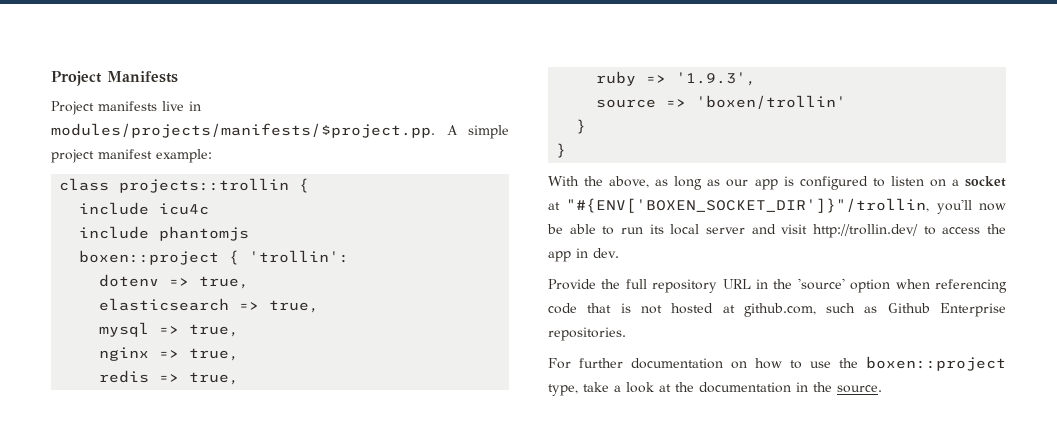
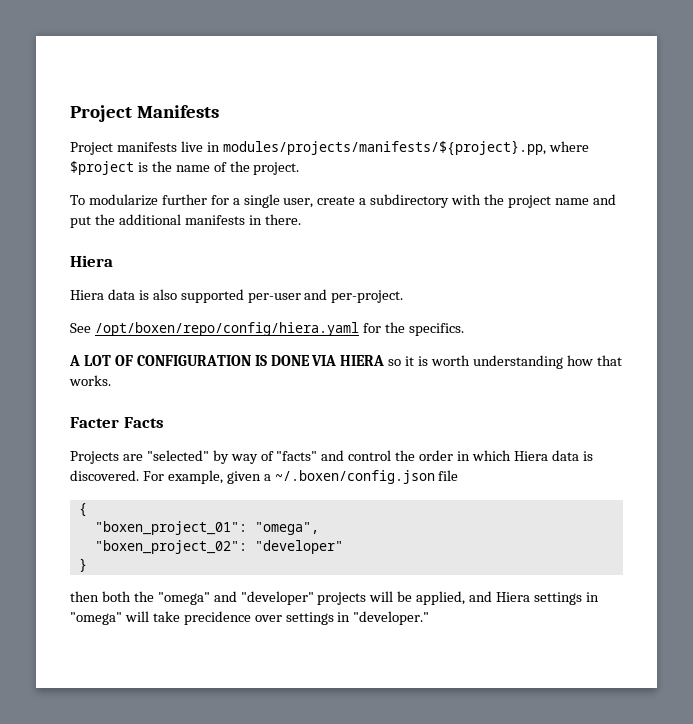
- Project manifests live in modules/projects/manifests/$project.pp. A simple project manifest example:
- class projects::trollin {
- include icu4c
- include phantomjs
- boxen::project { 'trollin':
- dotenv => true,
- elasticsearch => true,
- mysql => true,
- nginx => true,
- redis => true,
- ruby => '1.9.3',
- source => 'boxen/trollin'
+ Project manifests live in modules/projects/manifests/${project}.pp, where $project is the name of the project.
+ To modularize further for a single user, create a subdirectory with the project name and put the additional manifests in there.
+ Hiera
+ Hiera data is also supported per-user and per-project.
+ See /opt/boxen/repo/config/hiera.yaml for the specifics.
+ A LOT OF CONFIGURATION IS DONE VIA HIERA so it is worth understanding how that works.
+ Facter Facts
+ Projects are "selected" by way of "facts" and control the order in which Hiera data is discovered. For example, given a ~/.boxen/config.json file
+ {
+ "boxen_project_01": "omega",
+ "boxen_project_02": "developer"
  }
- }
- With the above, as long as our app is configured to listen on a socket at "#{ENV['BOXEN_SOCKET_DIR']}"/trollin, you'll now be able to run its local server and visit http://trollin.dev/ to access the app in dev.
- Provide the full repository URL in the 'source' option when referencing code that is not hosted at github.com, such as Github Enterprise repositories.
- For further documentation on how to use the boxen::project type, take a look at the documentation in the source.
+ then both the "omega" and "developer" projects will be applied, and Hiera settings in "omega" will take precidence over settings in "developer."

